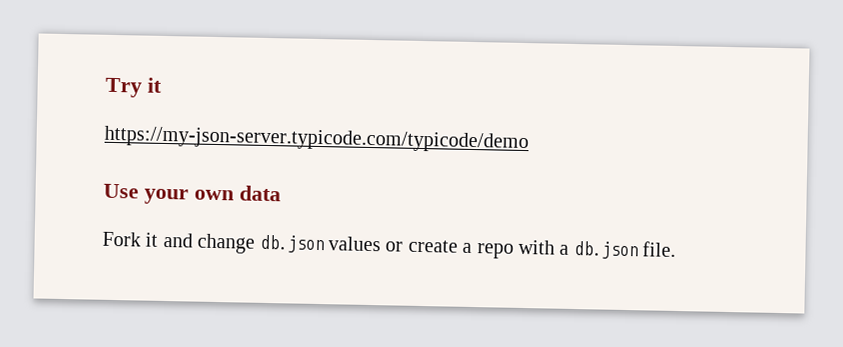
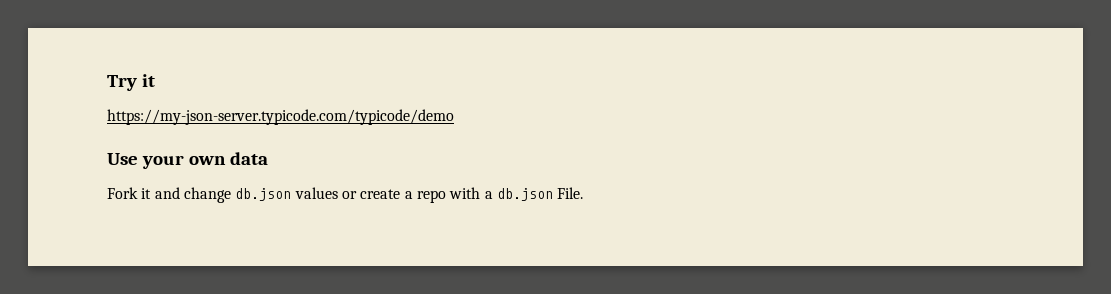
- Fork it and change db.json values or create a repo with a db.json file.
+ Fork it and change db.json values or create a repo with a db.json File.

